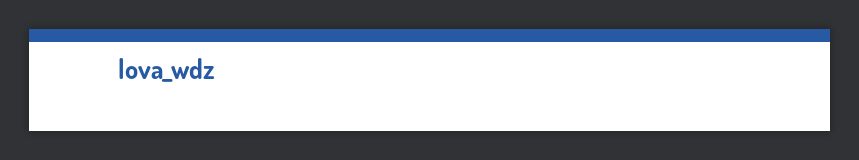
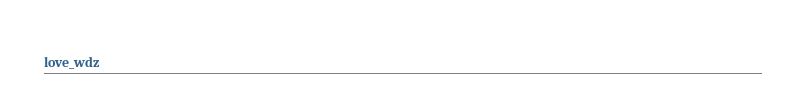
- lova_wdz
+ love_wdz

